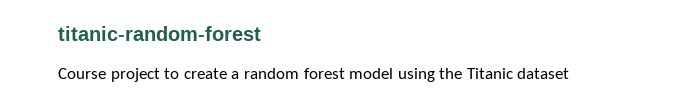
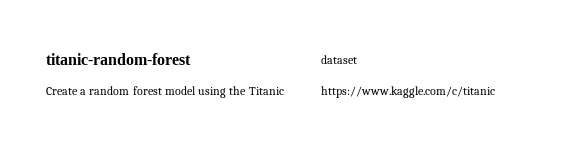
- Course project to create a random forest model using the Titanic dataset
+ Create a random forest model using the Titanic dataset
+ https://www.kaggle.com/c/titanic

